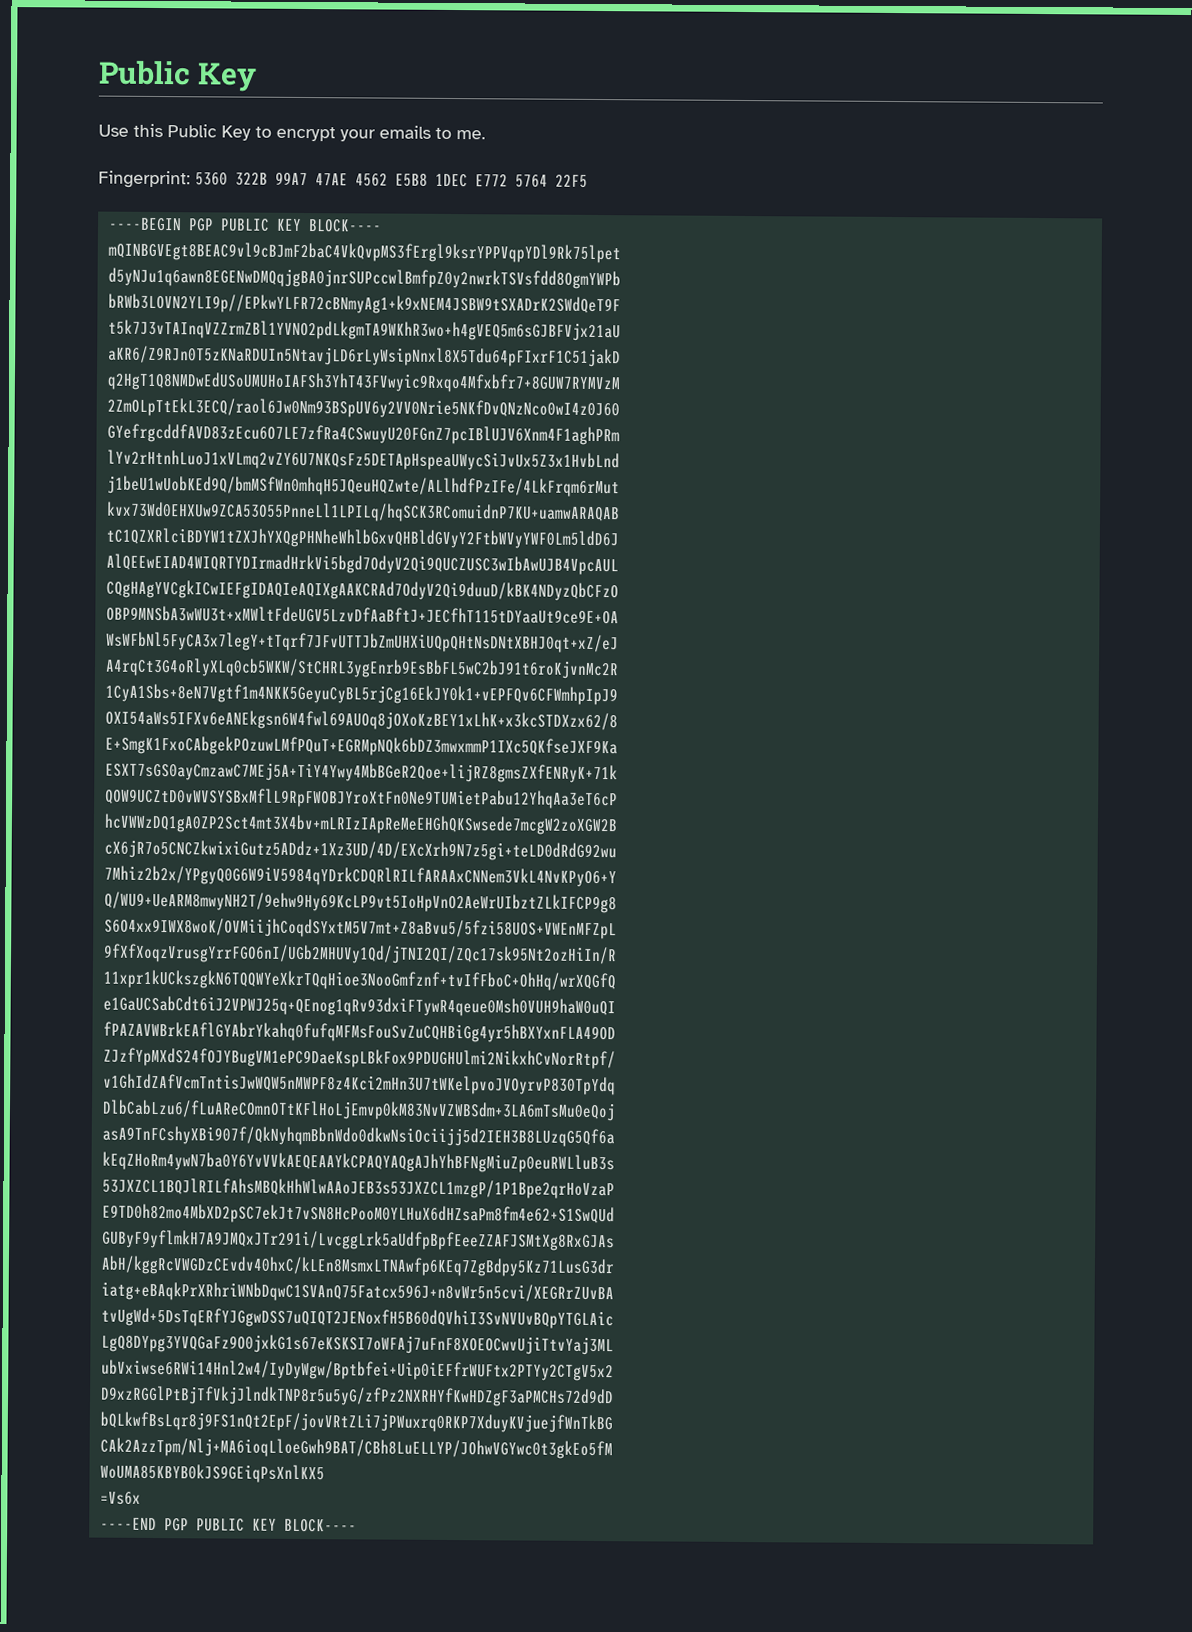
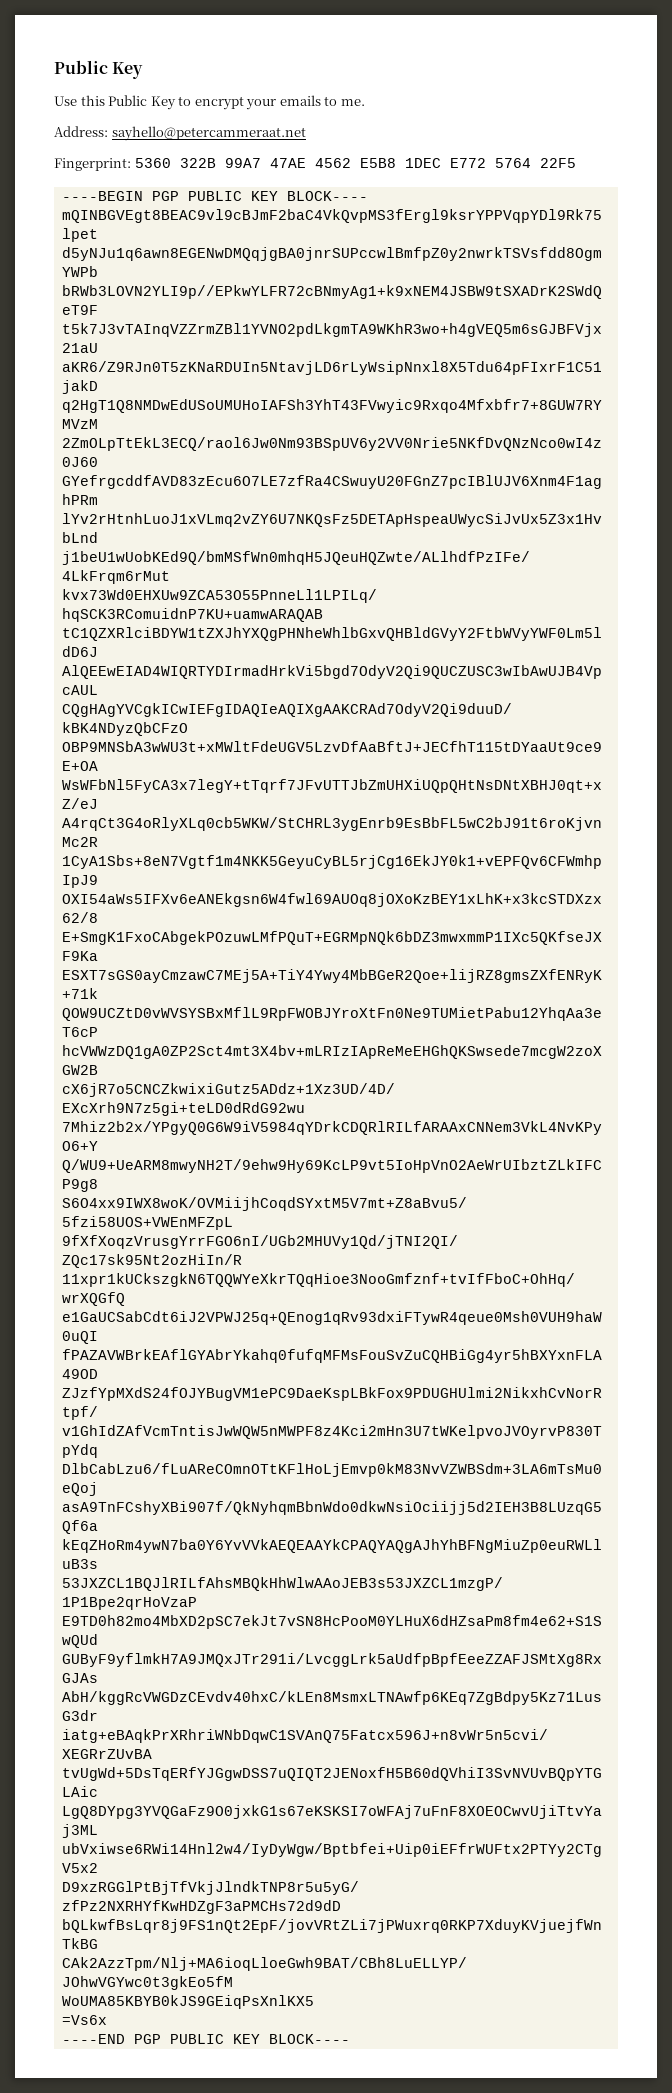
+ Address: sayhello@petercammeraat.net

